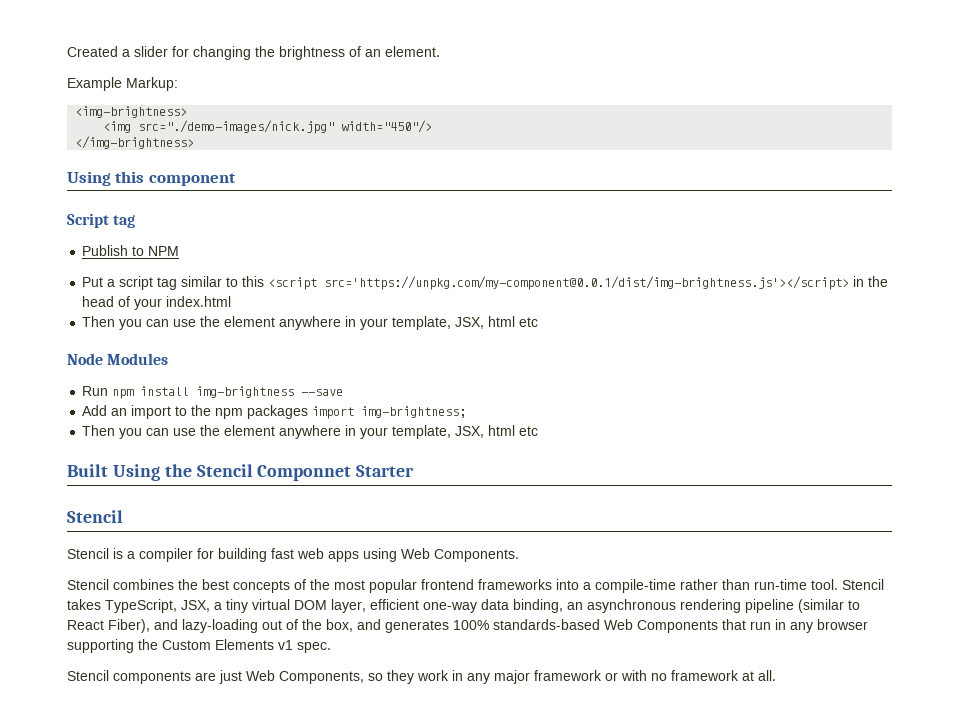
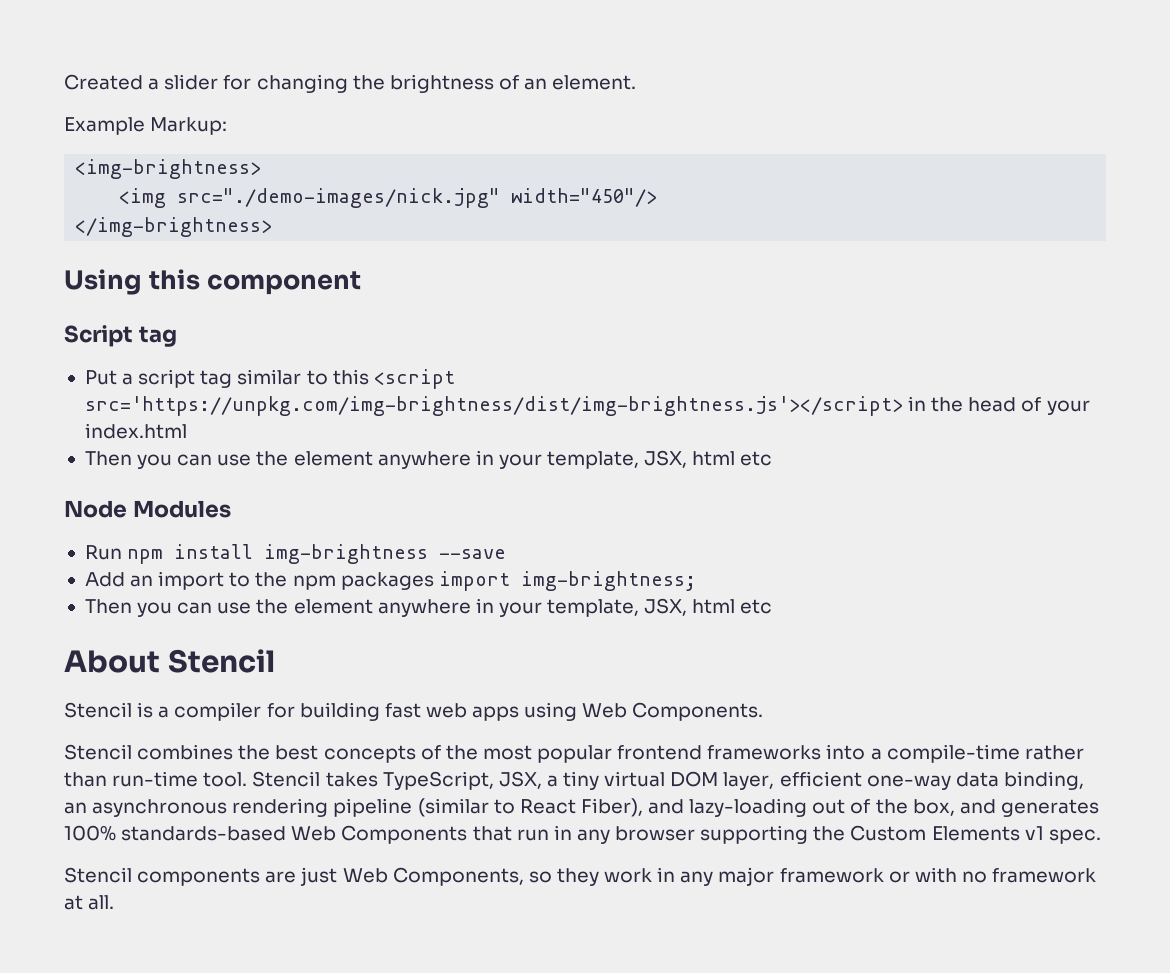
- Publish to NPM
- Put a script tag similar to this <script src='https://unpkg.com/my-component@0.0.1/dist/img-brightness.js'></script> in the head of your index.html
+ Put a script tag similar to this <script src='https://unpkg.com/img-brightness/dist/img-brightness.js'></script> in the head of your index.html
- Built Using the Stencil Componnet Starter
- Stencil
+ About Stencil

